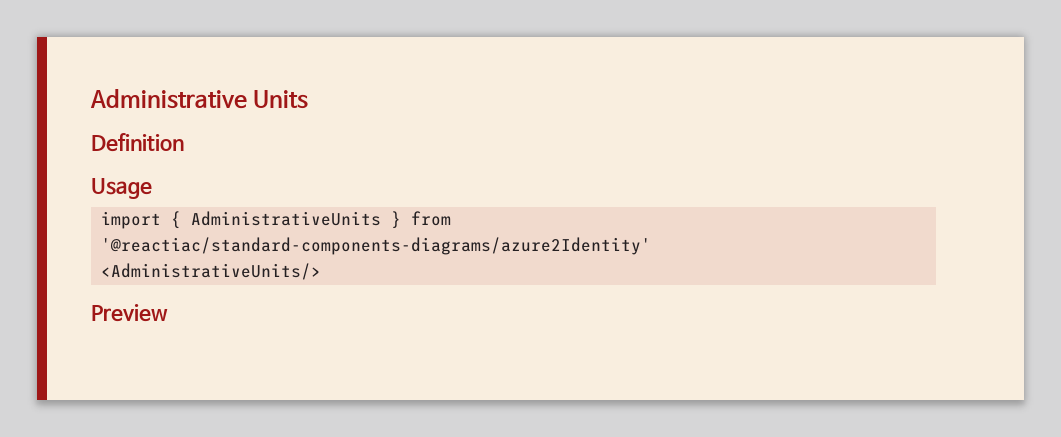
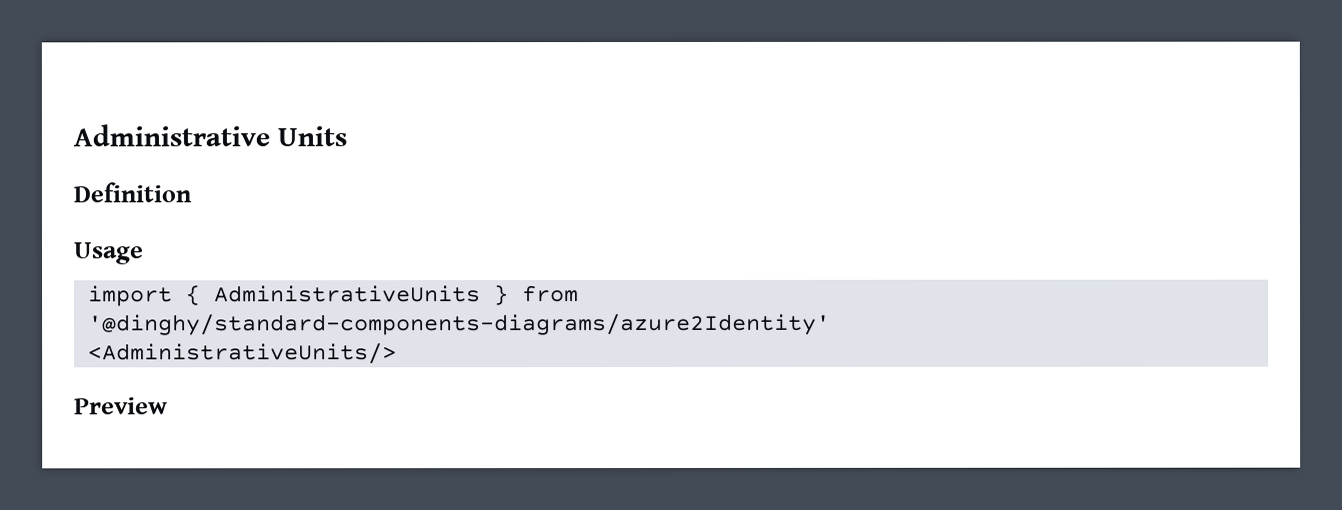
- import { AdministrativeUnits } from '@reactiac/standard-components-diagrams/azure2Identity'
+ import { AdministrativeUnits } from '@dinghy/standard-components-diagrams/azure2Identity'

